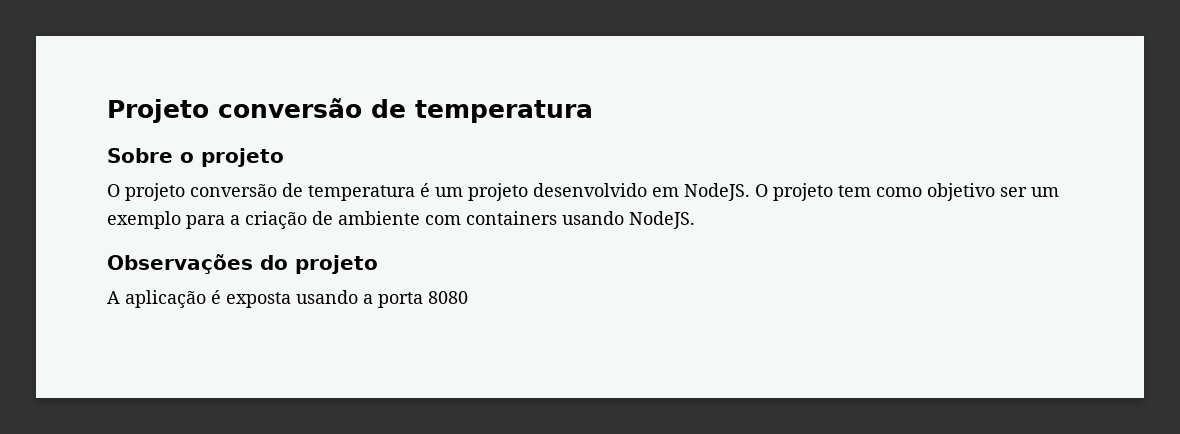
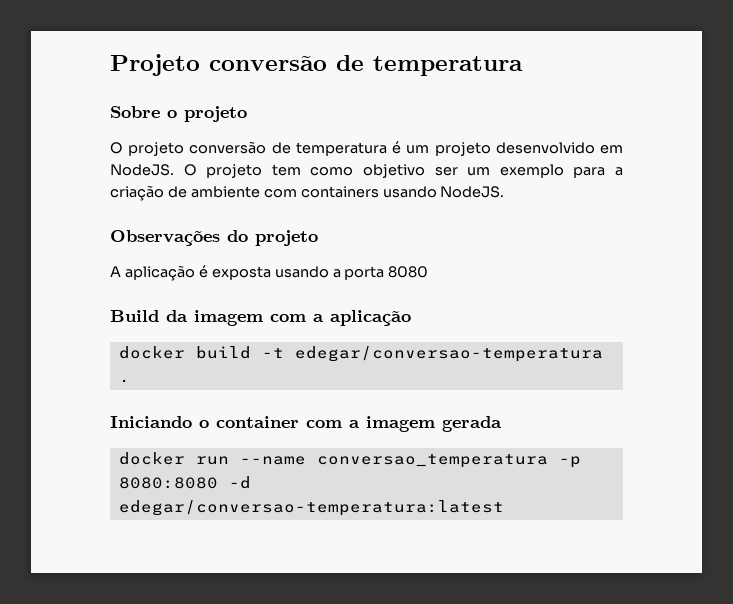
+ Build da imagem com a aplicação
+ docker build -t edegar/conversao-temperatura .
+ Iniciando o container com a imagem gerada
+ docker run --name conversao_temperatura -p 8080:8080 -d edegar/conversao-temperatura:latest

